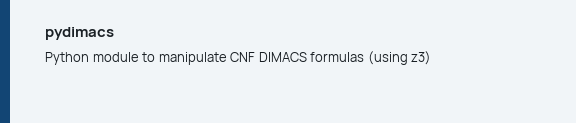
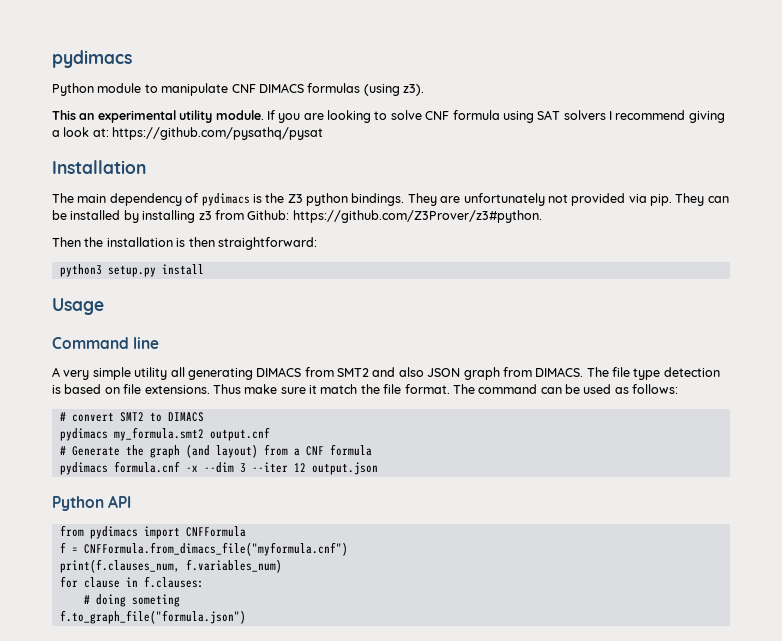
- Python module to manipulate CNF DIMACS formulas (using z3)
+ Python module to manipulate CNF DIMACS formulas (using z3).
+ This an experimental utility module. If you are looking to solve CNF formula using SAT solvers I recommend giving a look at: https://github.com/pysathq/pysat
+ Installation
+ The main dependency of pydimacs is the Z3 python bindings. They are unfortunately not provided via pip. They can be installed by installing z3 from Github: https://github.com/Z3Prover/z3#python.
+ Then the installation is then straightforward:
+ python3 setup.py install
+ Usage
+ Command line
+ A very simple utility all generating DIMACS from SMT2 and also JSON graph from DIMACS. The file type detection is based on file extensions. Thus make sure it match the file format. The command can be used as follows:
+ # convert SMT2 to DIMACS
+ pydimacs my_formula.smt2 output.cnf
+ # Generate the graph (and layout) from a CNF formula
+ pydimacs formula.cnf -x --dim 3 --iter 12 output.json
+ Python API
+ from pydimacs import CNFFormula
+ f = CNFFormula.from_dimacs_file("myformula.cnf")
+ print(f.clauses_num, f.variables_num)
+ for clause in f.clauses:
+ # doing someting
+ f.to_graph_file("formula.json")

